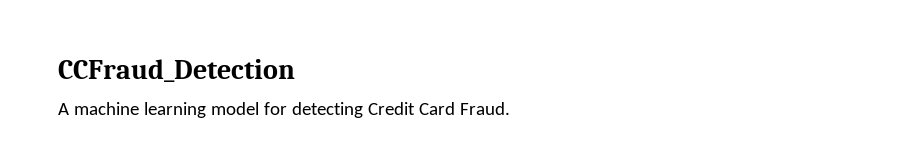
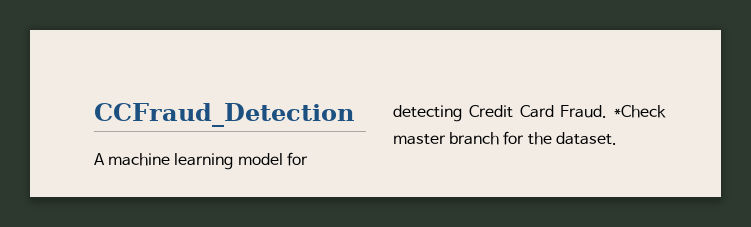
+ *Check master branch for the dataset.

